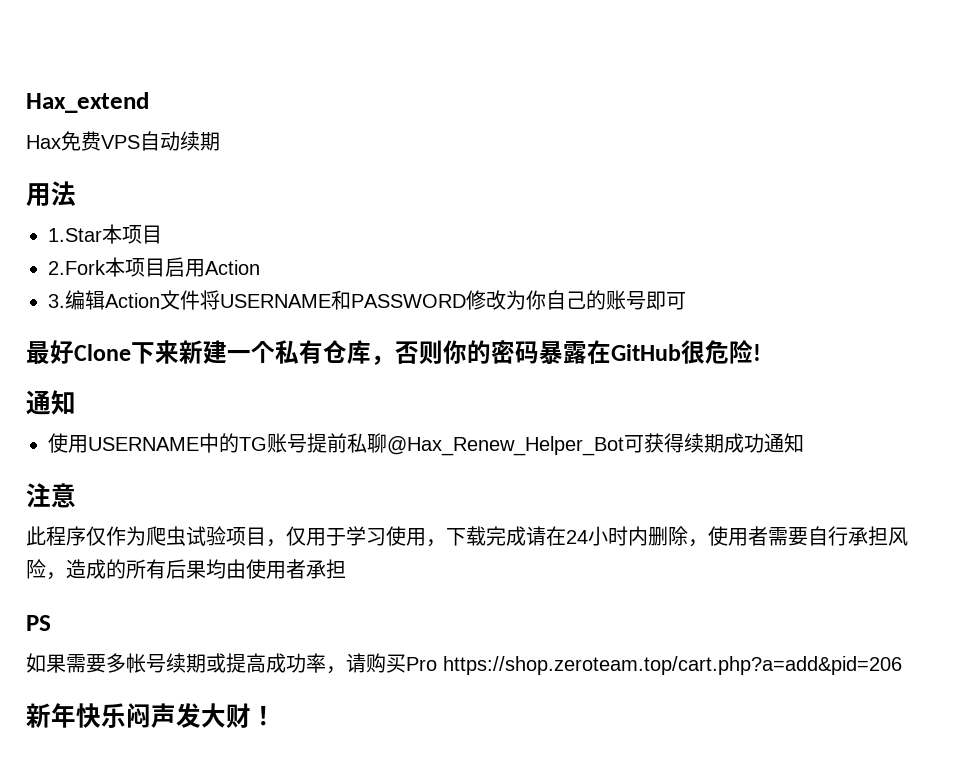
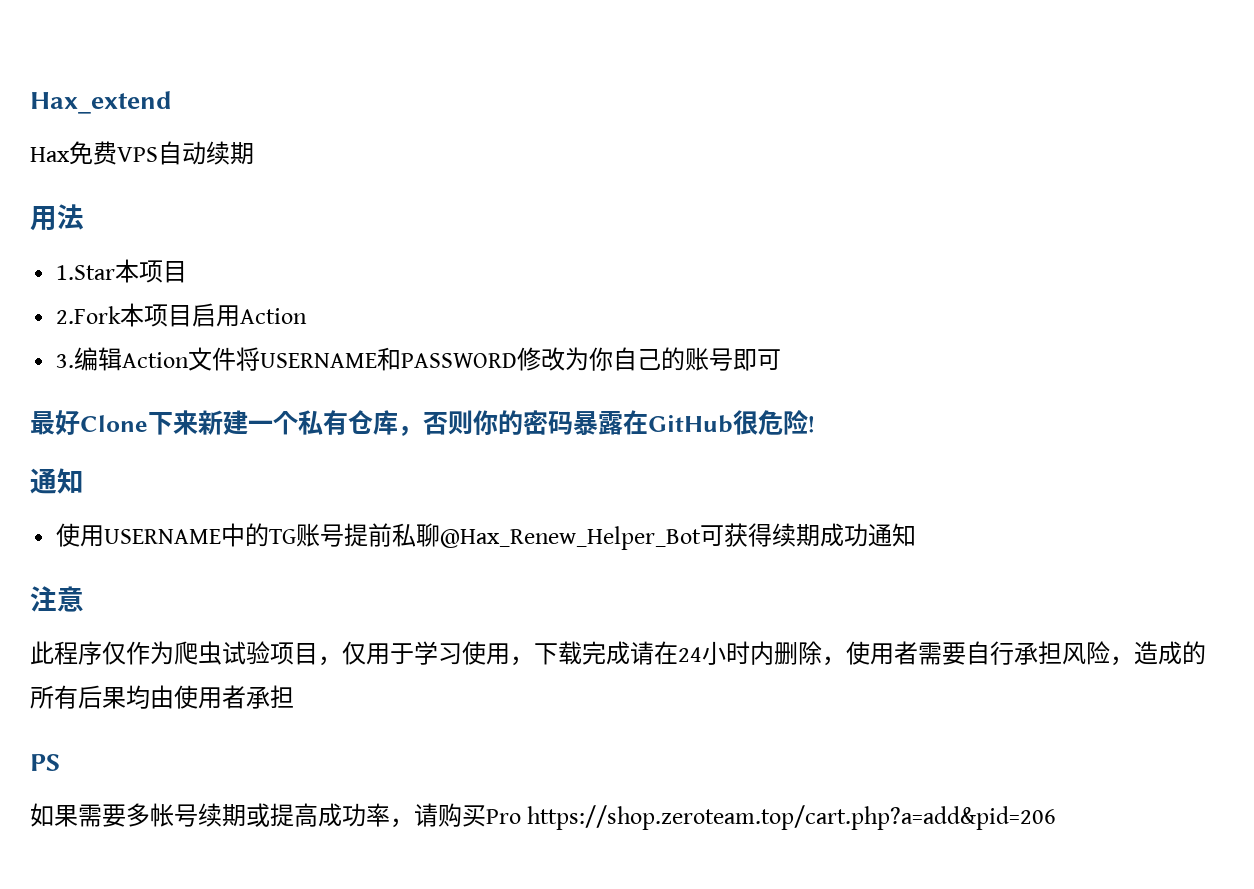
- 新年快乐闷声发大财！

